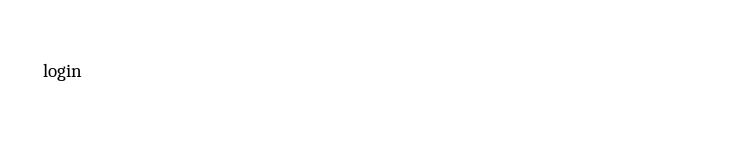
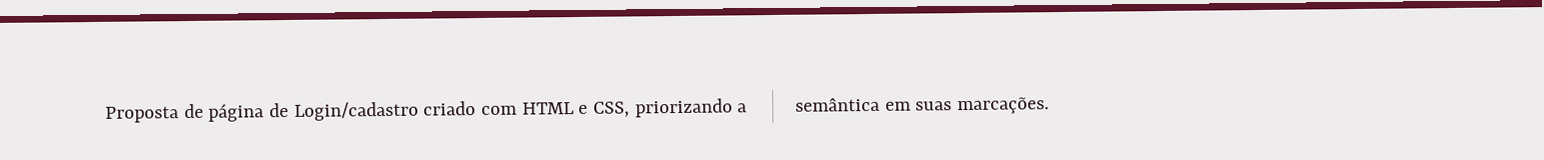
- login
+ Proposta de página de Login/cadastro criado com HTML e CSS, priorizando a semântica em suas marcações.

